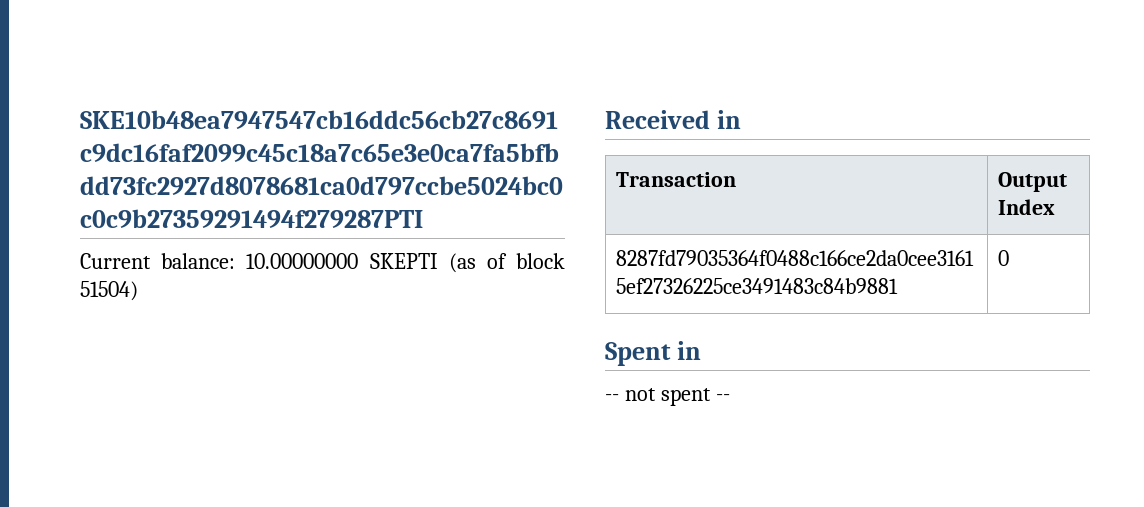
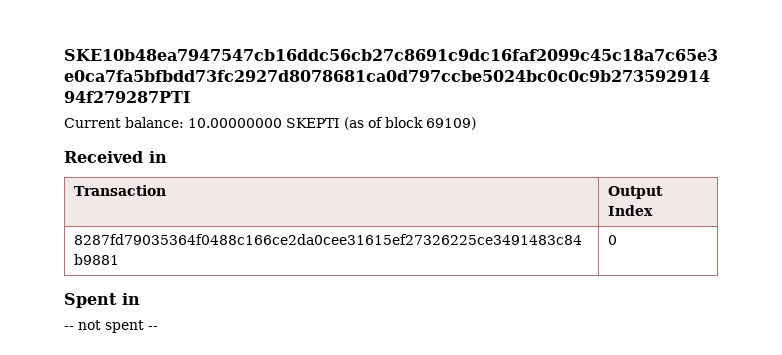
- Current balance: 10.00000000 SKEPTI (as of block 51504)
+ Current balance: 10.00000000 SKEPTI (as of block 69109)

